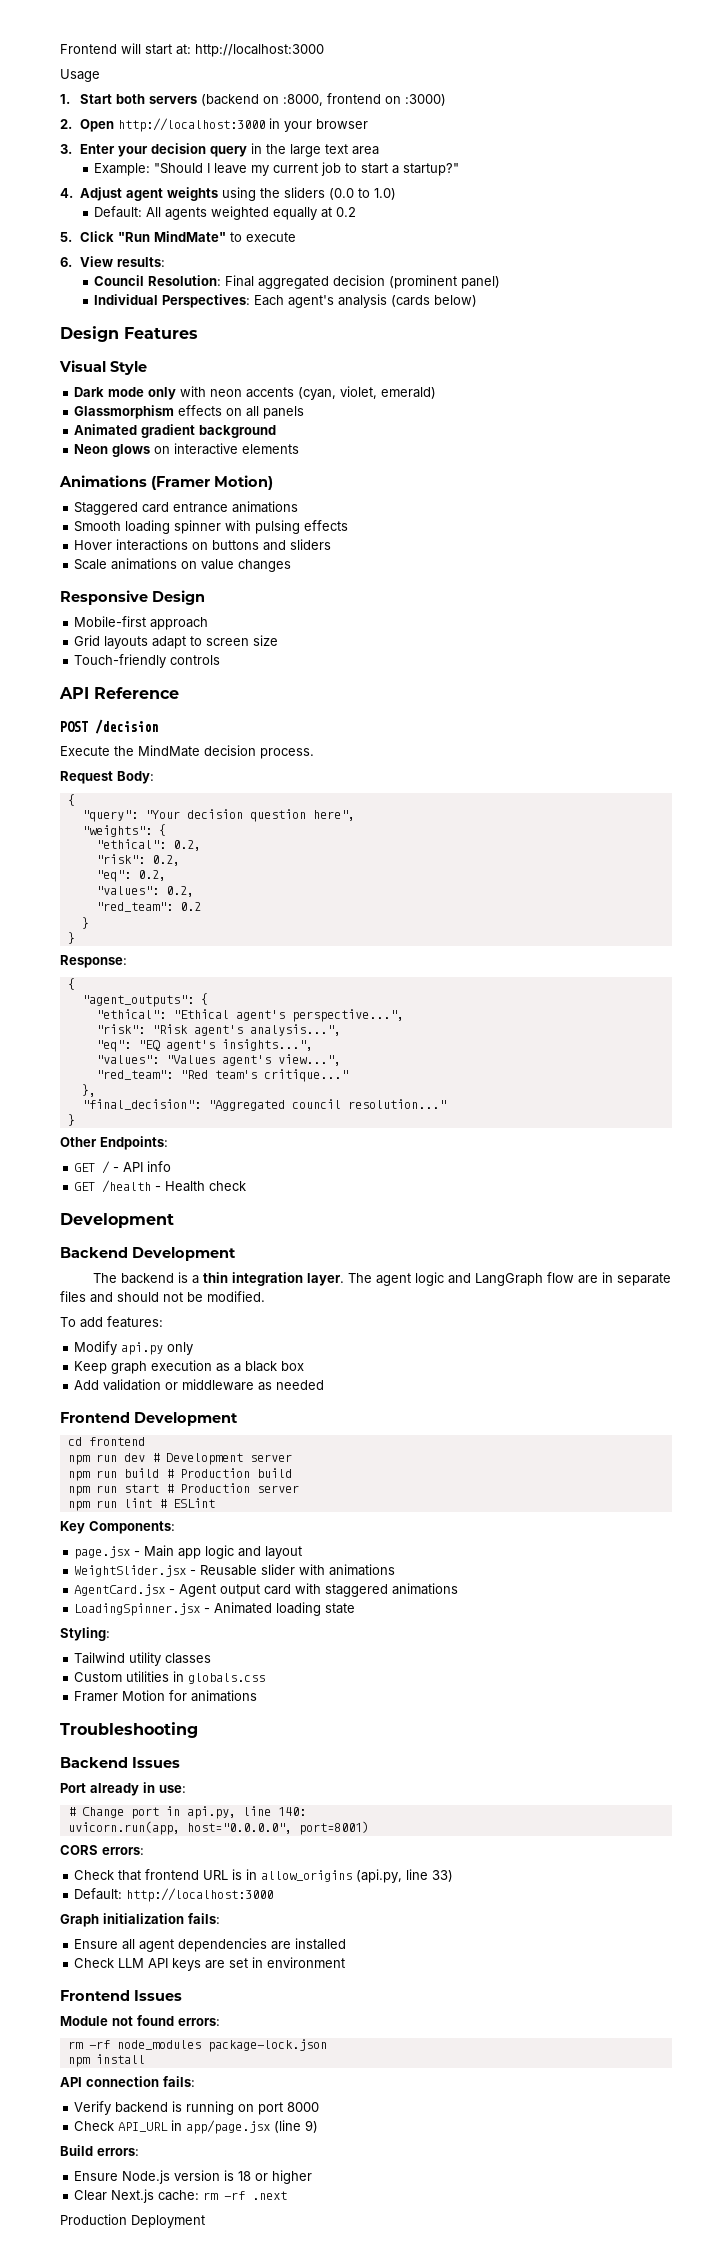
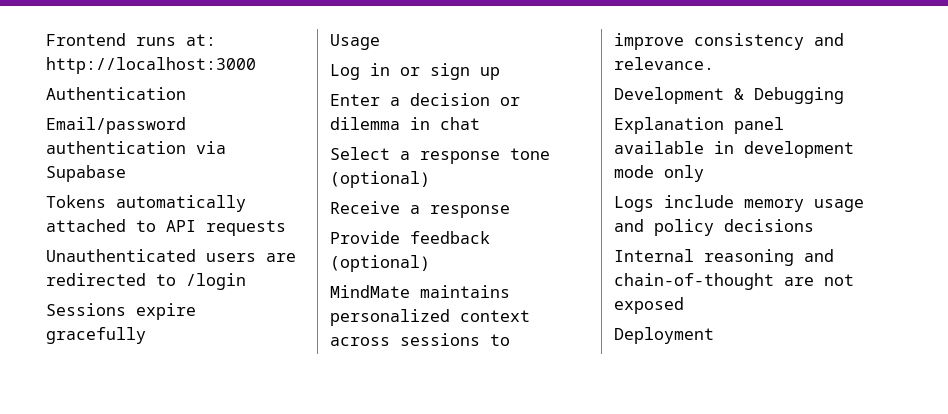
- Frontend will start at: http://localhost:3000
+ Frontend runs at: http://localhost:3000
+ Authentication
+ Email/password authentication via Supabase
+ Tokens automatically attached to API requests
+ Unauthenticated users are redirected to /login
+ Sessions expire gracefully
  Usage
- 1. Start both servers (backend on :8000, frontend on :3000)
- 2. Open http://localhost:3000 in your browser
- 3. Enter your decision query in the large text area
- Example: "Should I leave my current job to start a startup?"
- 4. Adjust agent weights using the sliders (0.0 to 1.0)
- Default: All agents weighted equally at 0.2
- 5. Click "Run MindMate" to execute
- 6. View results:
- Council Resolution: Final aggregated decision (prominent panel)
- Individual Perspectives: Each agent's analysis (cards below)
- Design Features
- Visual Style
- Dark mode only with neon accents (cyan, violet, emerald)
- Glassmorphism effects on all panels
- Animated gradient background
- Neon glows on interactive elements
- Animations (Framer Motion)
- Staggered card entrance animations
- Smooth loading spinner with pulsing effects
- Hover interactions on buttons and sliders
- Scale animations on value changes
- Responsive Design
- Mobile-first approach
- Grid layouts adapt to screen size
- Touch-friendly controls
- API Reference
- POST /decision
- Execute the MindMate decision process.
- Request Body:
- {
- "query": "Your decision question here",
- "weights": {
- "ethical": 0.2,
- "risk": 0.2,
- "eq": 0.2,
- "values": 0.2,
- "red_team": 0.2
- }
- }
- Response:
- {
- "agent_outputs": {
- "ethical": "Ethical agent's perspective...",
- "risk": "Risk agent's analysis...",
- "eq": "EQ agent's insights...",
- "values": "Values agent's view...",
- "red_team": "Red team's critique..."
- },
- "final_decision": "Aggregated council resolution..."
- }
- Other Endpoints:
- GET / - API info
- GET /health - Health check
- Development
- Backend Development
- The backend is a thin integration layer. The agent logic and LangGraph flow are in separate files and should not be modified.
- To add features:
- Modify api.py only
- Keep graph execution as a black box
- Add validation or middleware as needed
- Frontend Development
- cd frontend
- npm run dev # Development server
- npm run build # Production build
- npm run start # Production server
- npm run lint # ESLint
- Key Components:
- page.jsx - Main app logic and layout
- WeightSlider.jsx - Reusable slider with animations
- AgentCard.jsx - Agent output card with staggered animations
- LoadingSpinner.jsx - Animated loading state
- Styling:
- Tailwind utility classes
- Custom utilities in globals.css
- Framer Motion for animations
- Troubleshooting
- Backend Issues
- Port already in use:
- # Change port in api.py, line 140:
- uvicorn.run(app, host="0.0.0.0", port=8001)
- CORS errors:
- Check that frontend URL is in allow_origins (api.py, line 33)
- Default: http://localhost:3000
- Graph initialization fails:
- Ensure all agent dependencies are installed
- Check LLM API keys are set in environment
- Frontend Issues
- Module not found errors:
- rm -rf node_modules package-lock.json
- npm install
- API connection fails:
- Verify backend is running on port 8000
- Check API_URL in app/page.jsx (line 9)
- Build errors:
- Ensure Node.js version is 18 or higher
- Clear Next.js cache: rm -rf .next
- Production Deployment
+ Log in or sign up
+ Enter a decision or dilemma in chat
+ Select a response tone (optional)
+ Receive a response
+ Provide feedback (optional)
+ MindMate maintains personalized context across sessions to improve consistency and relevance.
+ Development & Debugging
+ Explanation panel available in development mode only
+ Logs include memory usage and policy decisions
+ Internal reasoning and chain-of-thought are not exposed
+ Deployment

